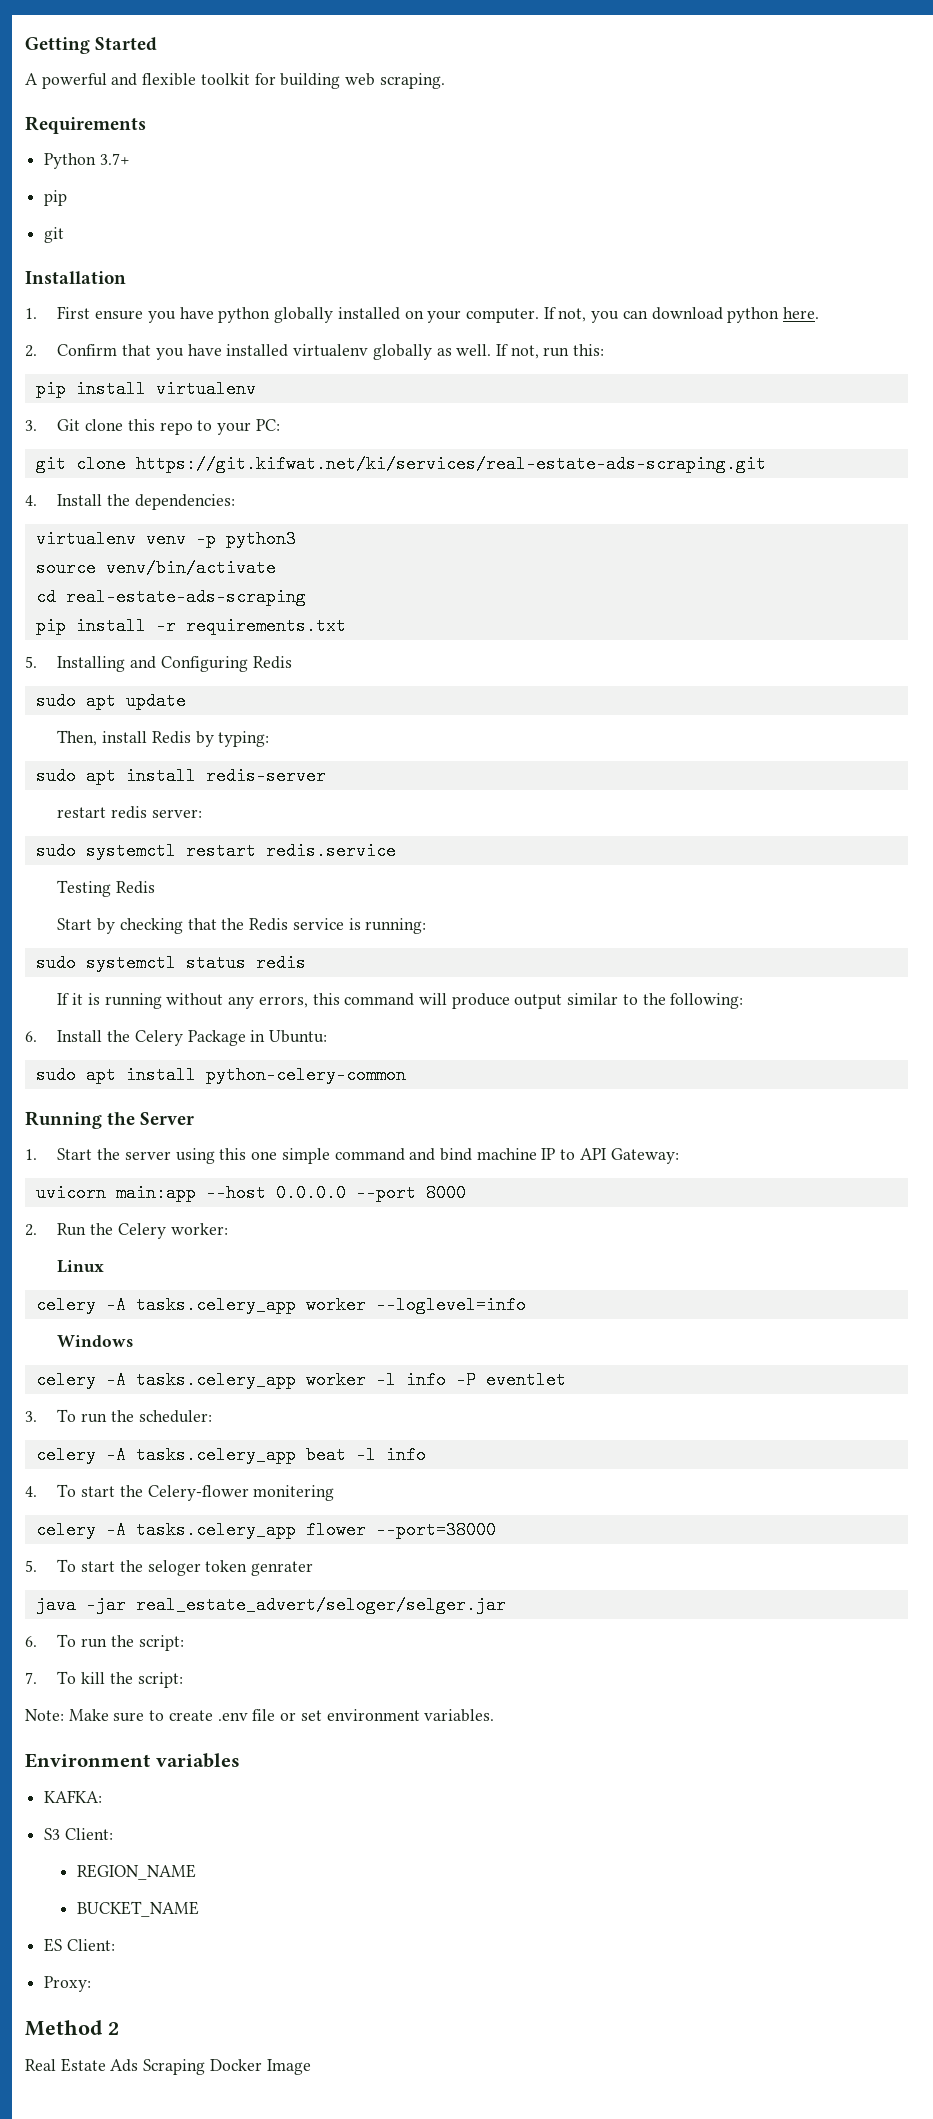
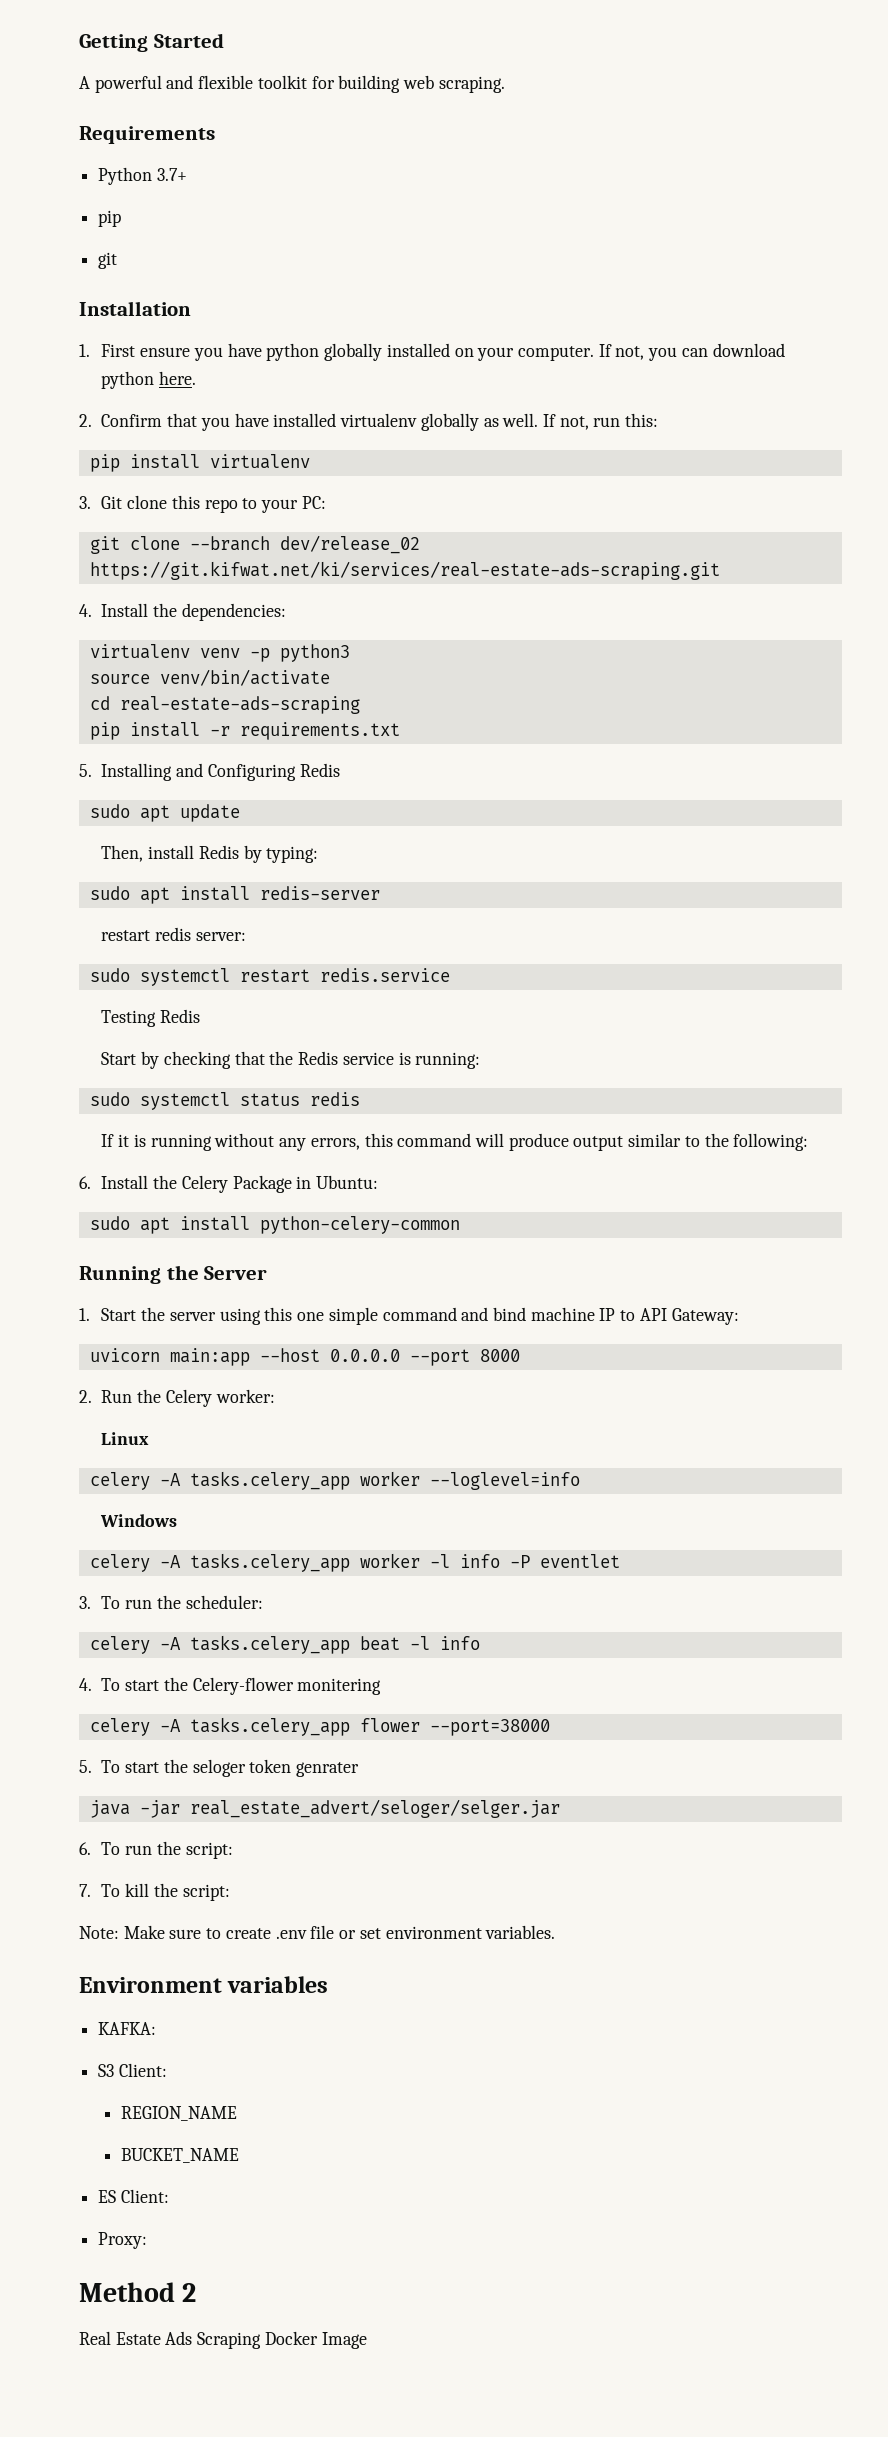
- git clone https://git.kifwat.net/ki/services/real-estate-ads-scraping.git
+ git clone --branch dev/release_02 https://git.kifwat.net/ki/services/real-estate-ads-scraping.git

